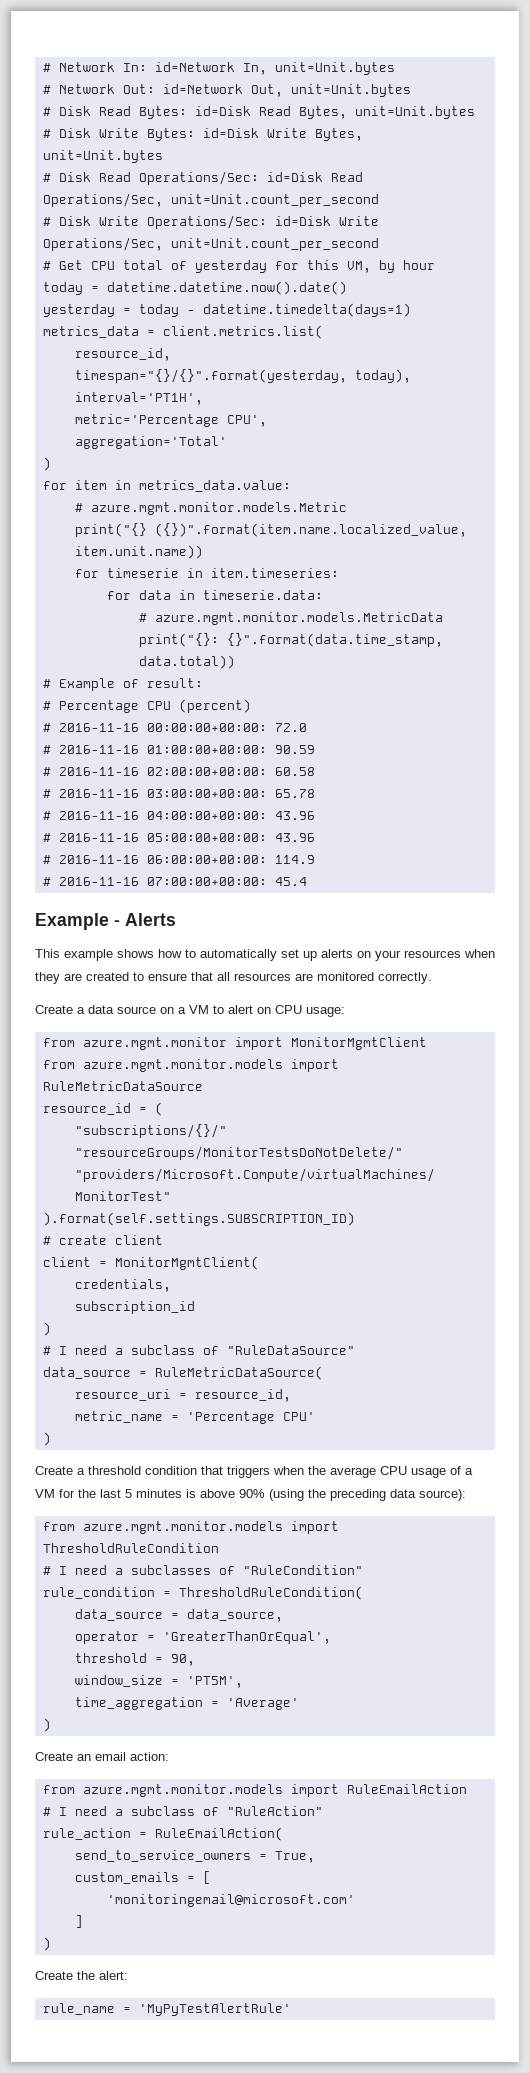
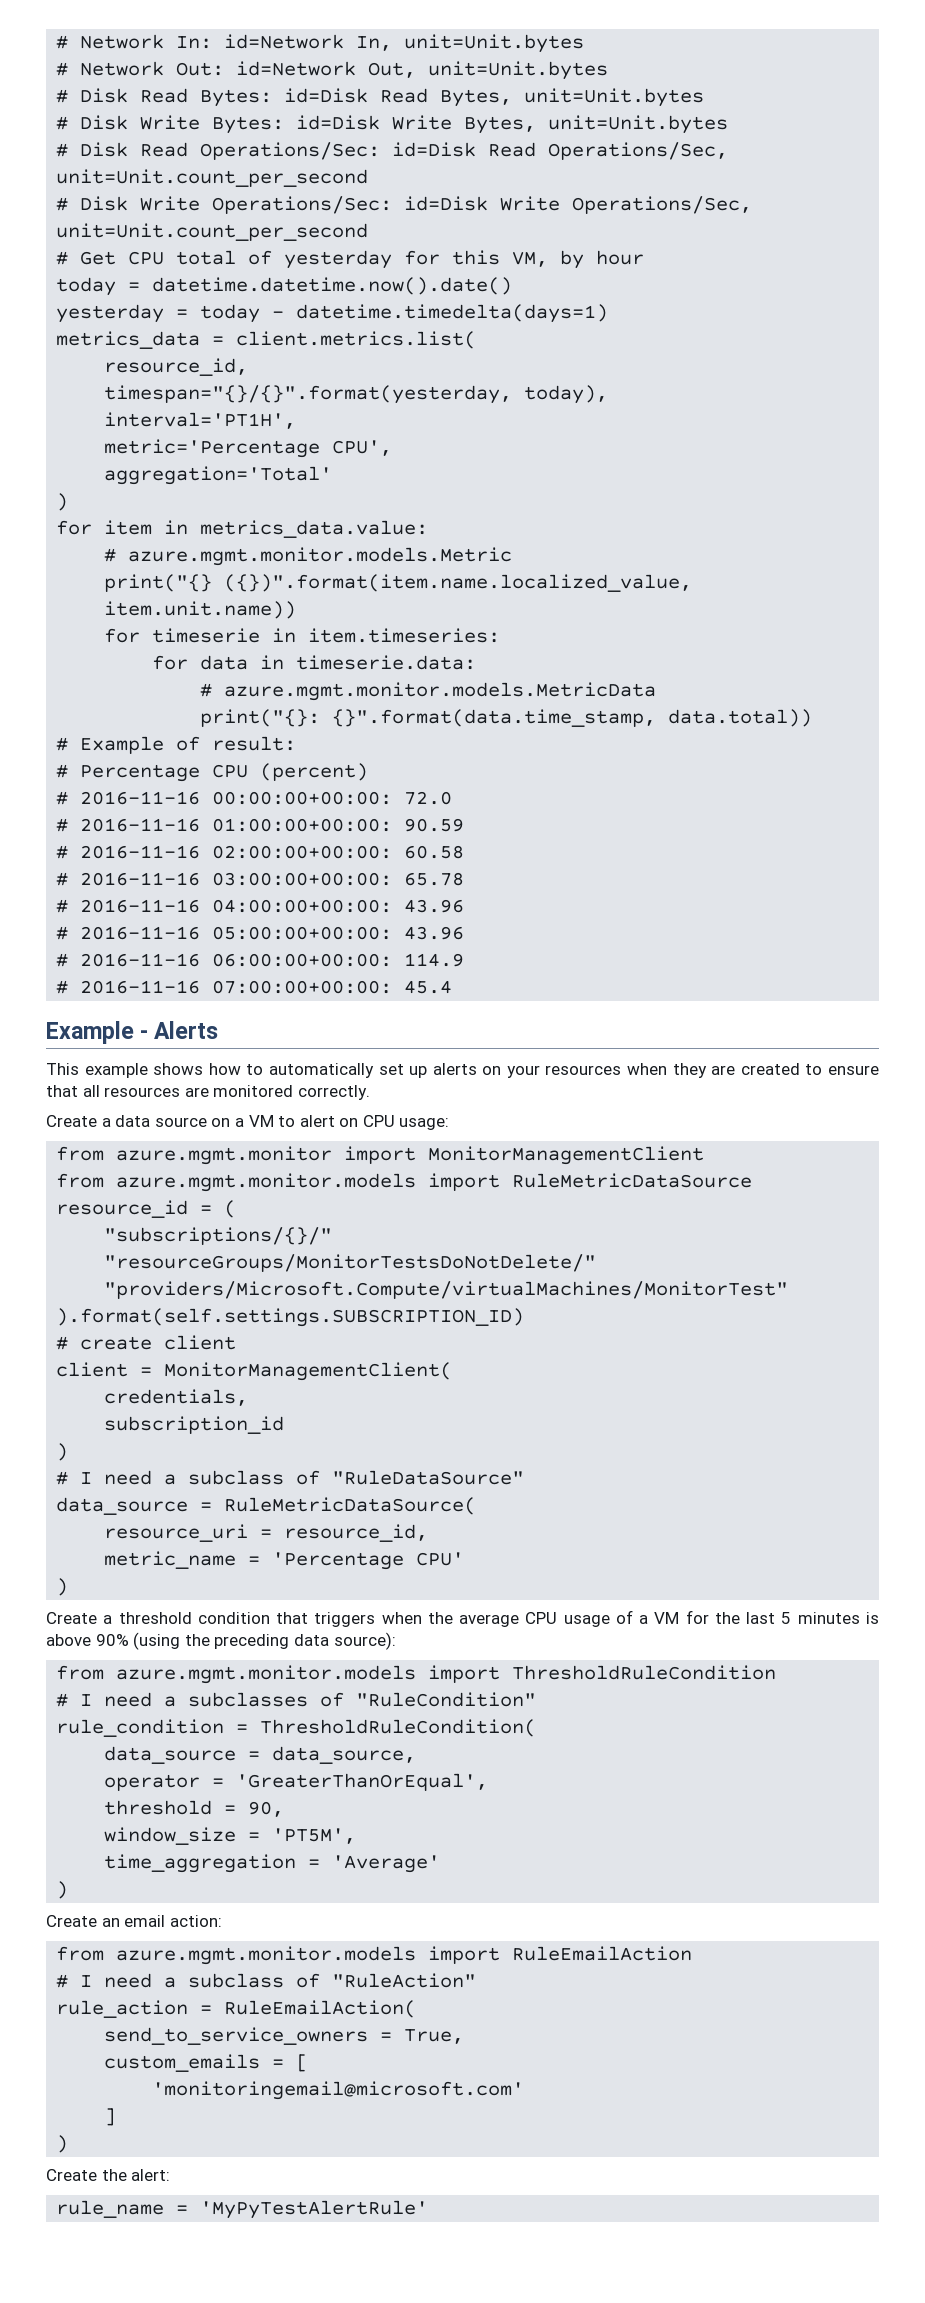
- from azure.mgmt.monitor import MonitorMgmtClient
+ from azure.mgmt.monitor import MonitorManagementClient
- client = MonitorMgmtClient(
+ client = MonitorManagementClient(

